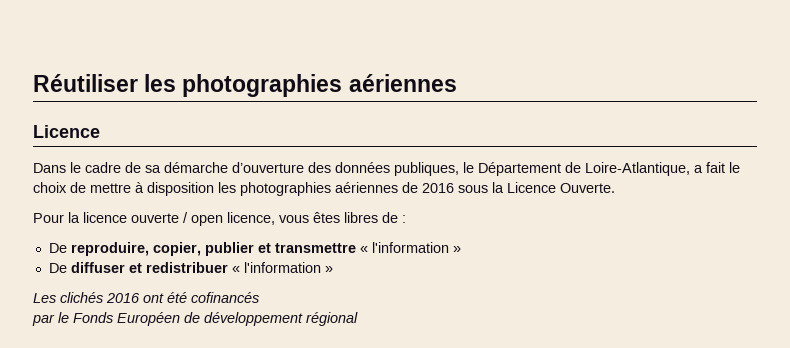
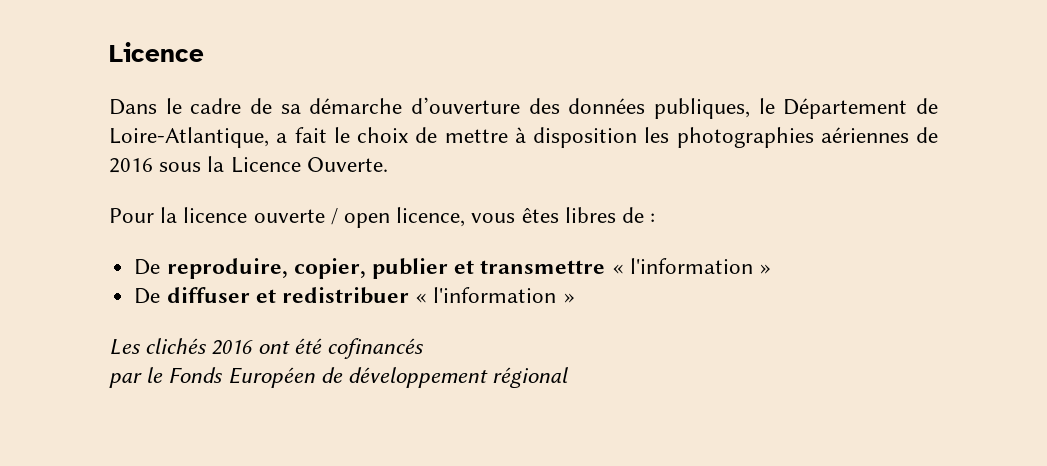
- Réutiliser les photographies aériennes

